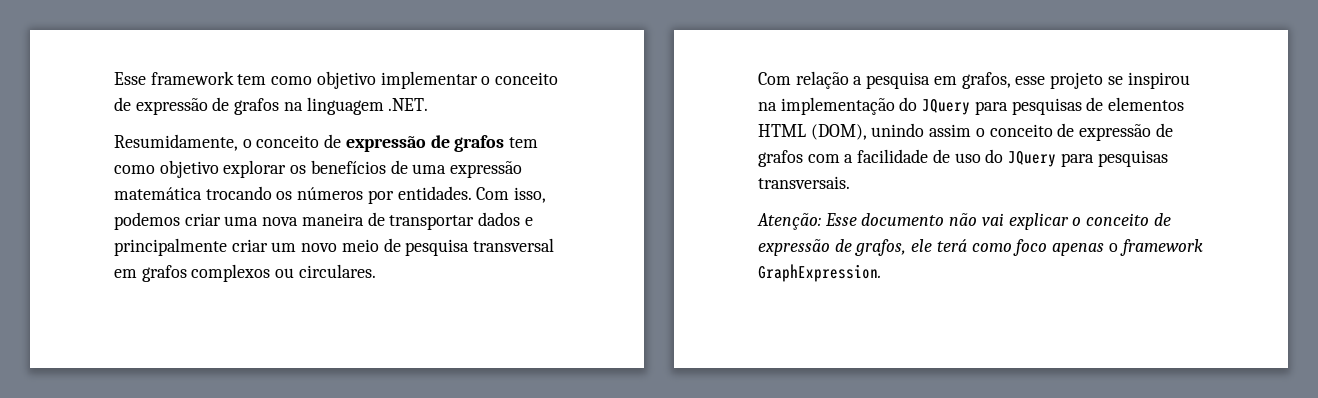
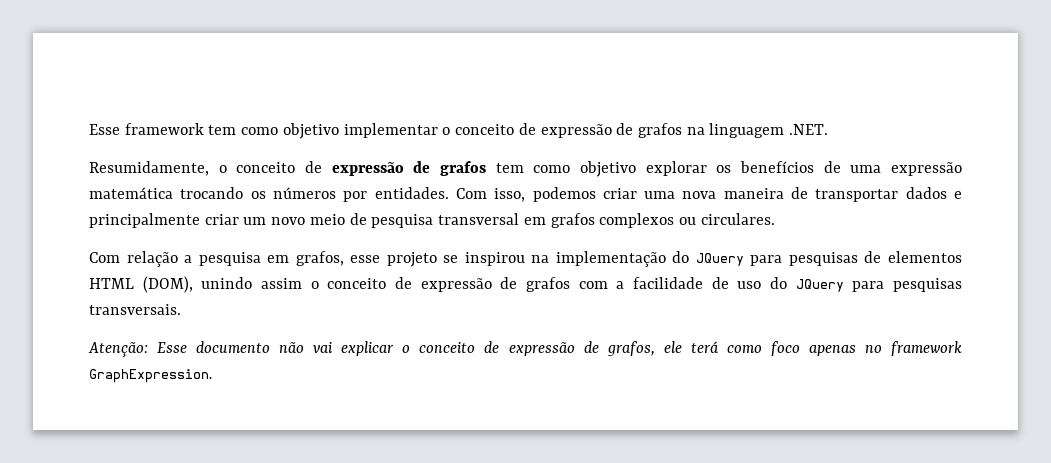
- Atenção: Esse documento não vai explicar o conceito de expressão de grafos, ele terá como foco apenas o framework GraphExpression.
+ Atenção: Esse documento não vai explicar o conceito de expressão de grafos, ele terá como foco apenas no framework GraphExpression.

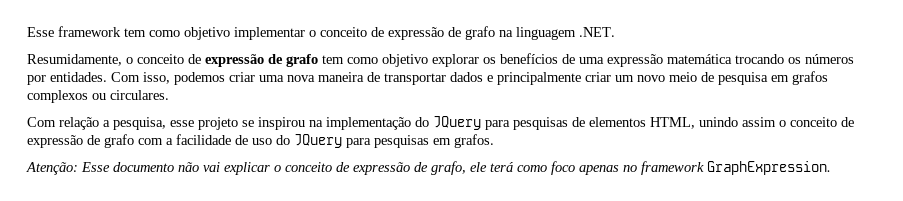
- Esse framework tem como objetivo implementar o conceito de expressão de grafos na linguagem .NET.
+ Esse framework tem como objetivo implementar o conceito de expressão de grafo na linguagem .NET.
- Resumidamente, o conceito de expressão de grafos tem como objetivo explorar os benefícios de uma expressão matemática trocando os números por entidades.
+ Resumidamente, o conceito de expressão de grafo tem como objetivo explorar os benefícios de uma expressão matemática trocando os números por entidades.
- Com isso, podemos criar uma nova maneira de transportar dados e principalmente criar um novo meio de pesquisa transversal em grafos complexos ou circulares.
+ Com isso, podemos criar uma nova maneira de transportar dados e principalmente criar um novo meio de pesquisa em grafos complexos ou circulares.
- Com relação a pesquisa em grafos, esse projeto se inspirou na implementação do JQuery para pesquisas de elementos HTML (DOM), unindo assim o conceito de expressão de grafos com a facilidade de uso do JQuery para pesquisas transversais.
+ Com relação a pesquisa, esse projeto se inspirou na implementação do JQuery para pesquisas de elementos HTML, unindo assim o conceito de expressão de grafo com a facilidade de uso do JQuery para pesquisas em grafos.
- Atenção: Esse documento não vai explicar o conceito de expressão de grafos, ele terá como foco apenas no framework GraphExpression.
+ Atenção: Esse documento não vai explicar o conceito de expressão de grafo, ele terá como foco apenas no framework GraphExpression.

